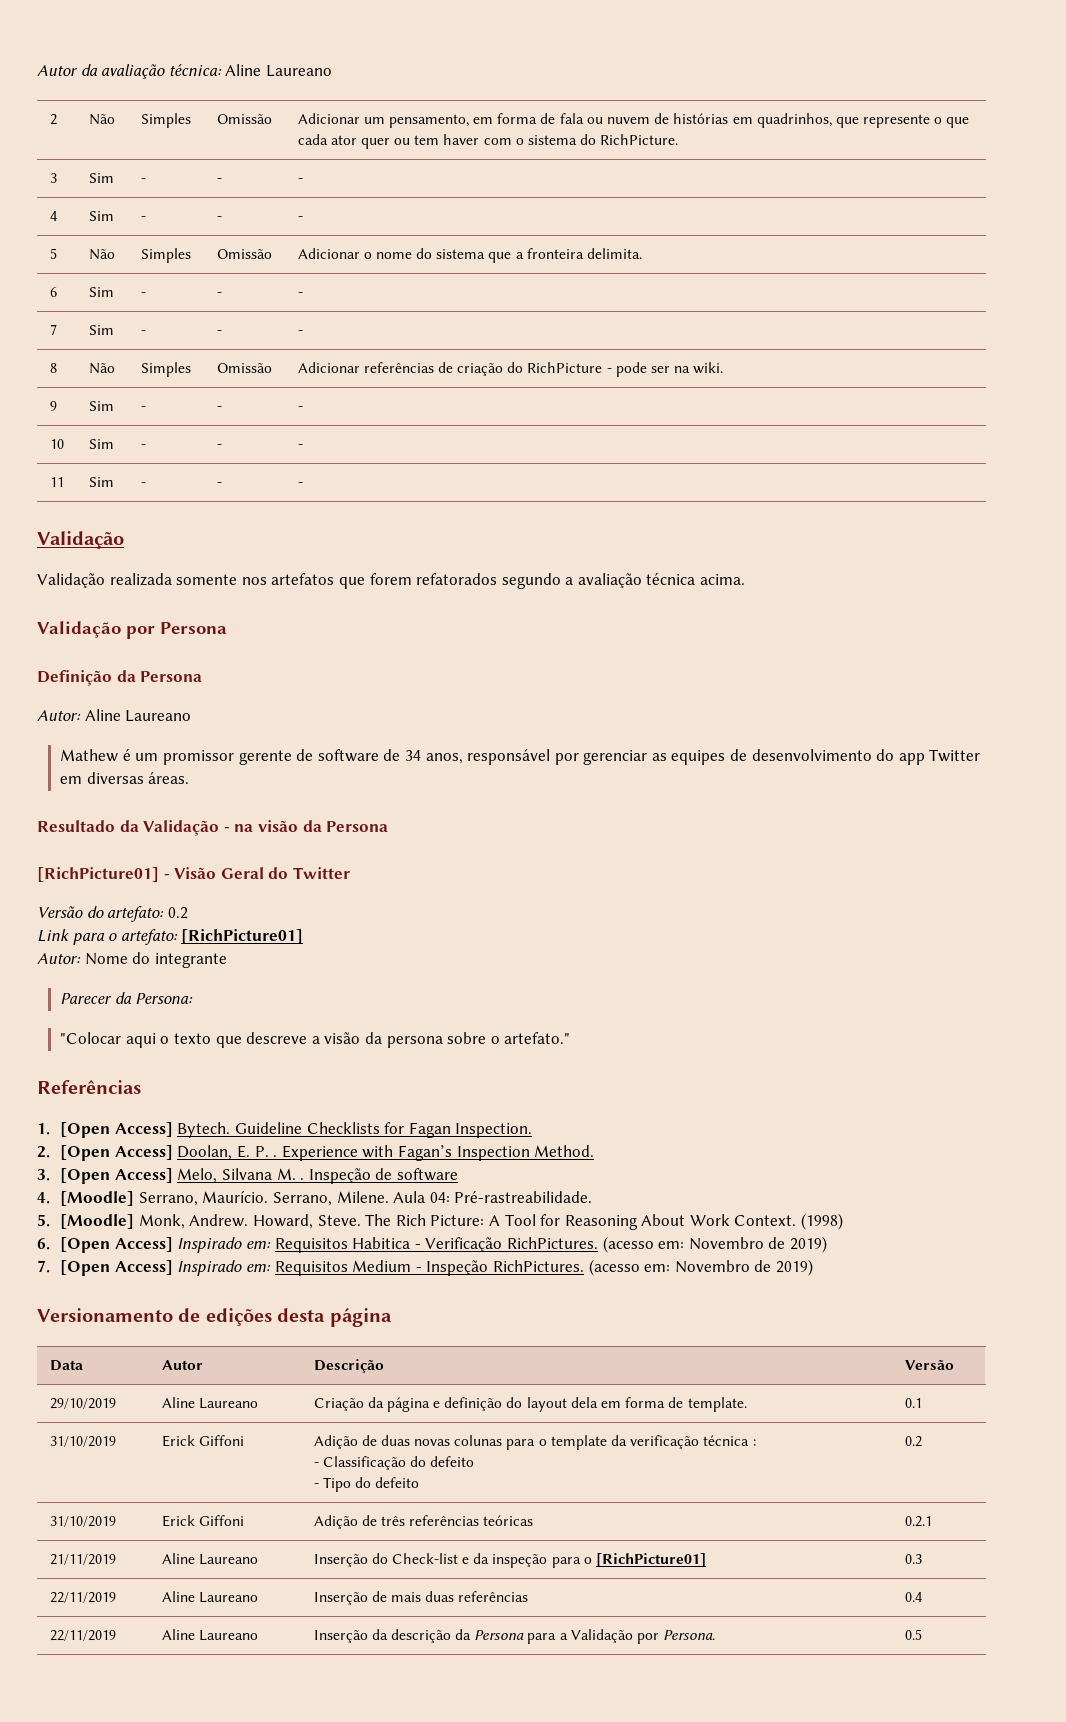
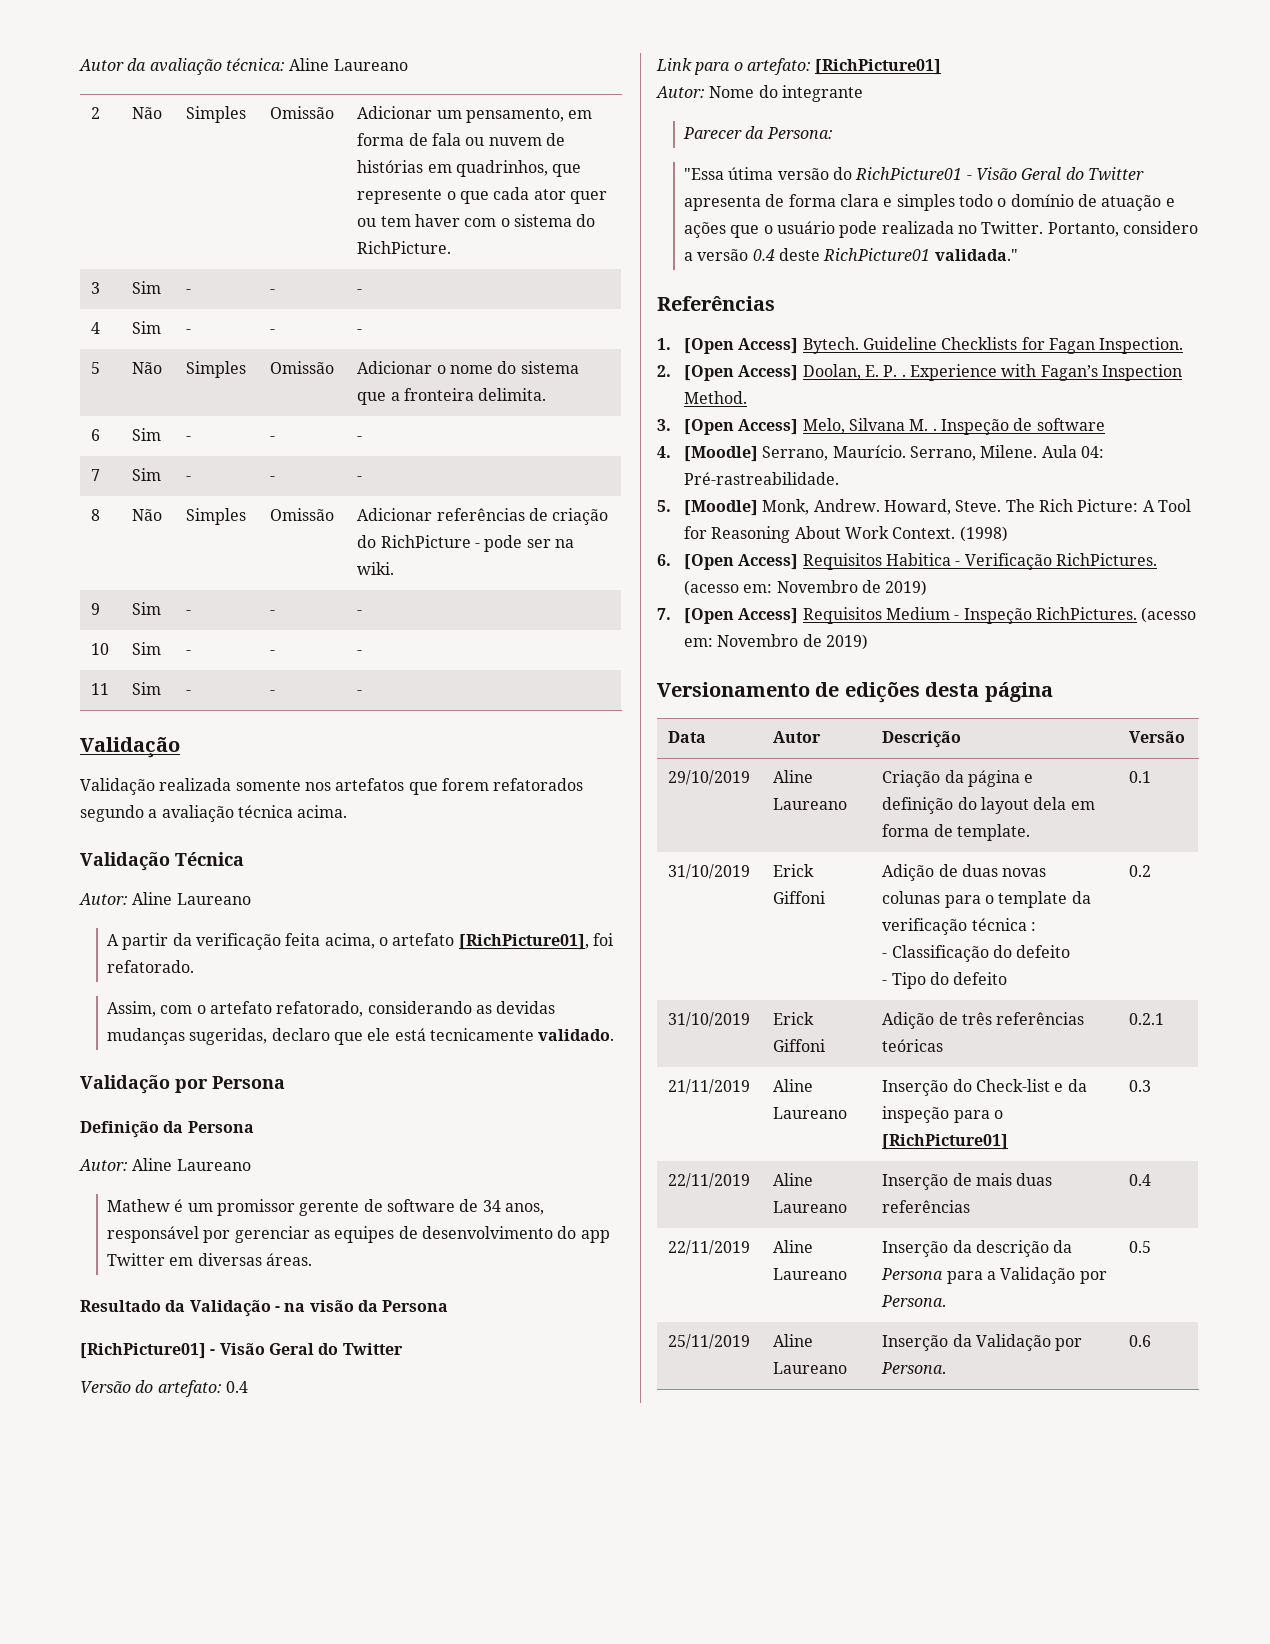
+ Validação Técnica
+ Autor: Aline Laureano
+ A partir da verificação feita acima, o artefato [RichPicture01], foi refatorado.
+ Assim, com o artefato refatorado, considerando as devidas mudanças sugeridas, declaro que ele está tecnicamente validado.
- Versão do artefato: 0.2
+ Versão do artefato: 0.4
- "Colocar aqui o texto que descreve a visão da persona sobre o artefato."
+ "Essa útima versão do RichPicture01 - Visão Geral do Twitter apresenta de forma clara e simples todo o domínio de atuação e ações que o usuário pode realizada no Twitter. Portanto, considero a versão 0.4 deste RichPicture01 validada."
- 6. [Open Access] Inspirado em: Requisitos Habitica - Verificação RichPictures.
+ 6. [Open Access] Requisitos Habitica - Verificação RichPictures.
- 7. [Open Access] Inspirado em: Requisitos Medium - Inspeção RichPictures.
+ 7. [Open Access] Requisitos Medium - Inspeção RichPictures.
+ 25/11/2019 | Aline Laureano | Inserção da Validação por Persona. | 0.6

